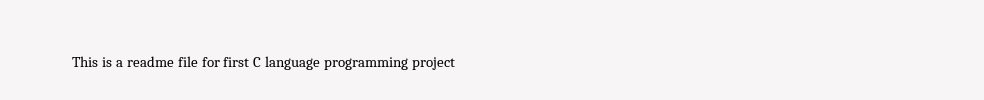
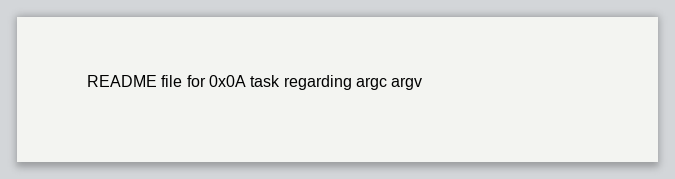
- This is a readme file for first C language programming project
+ README file for 0x0A task regarding argc argv

